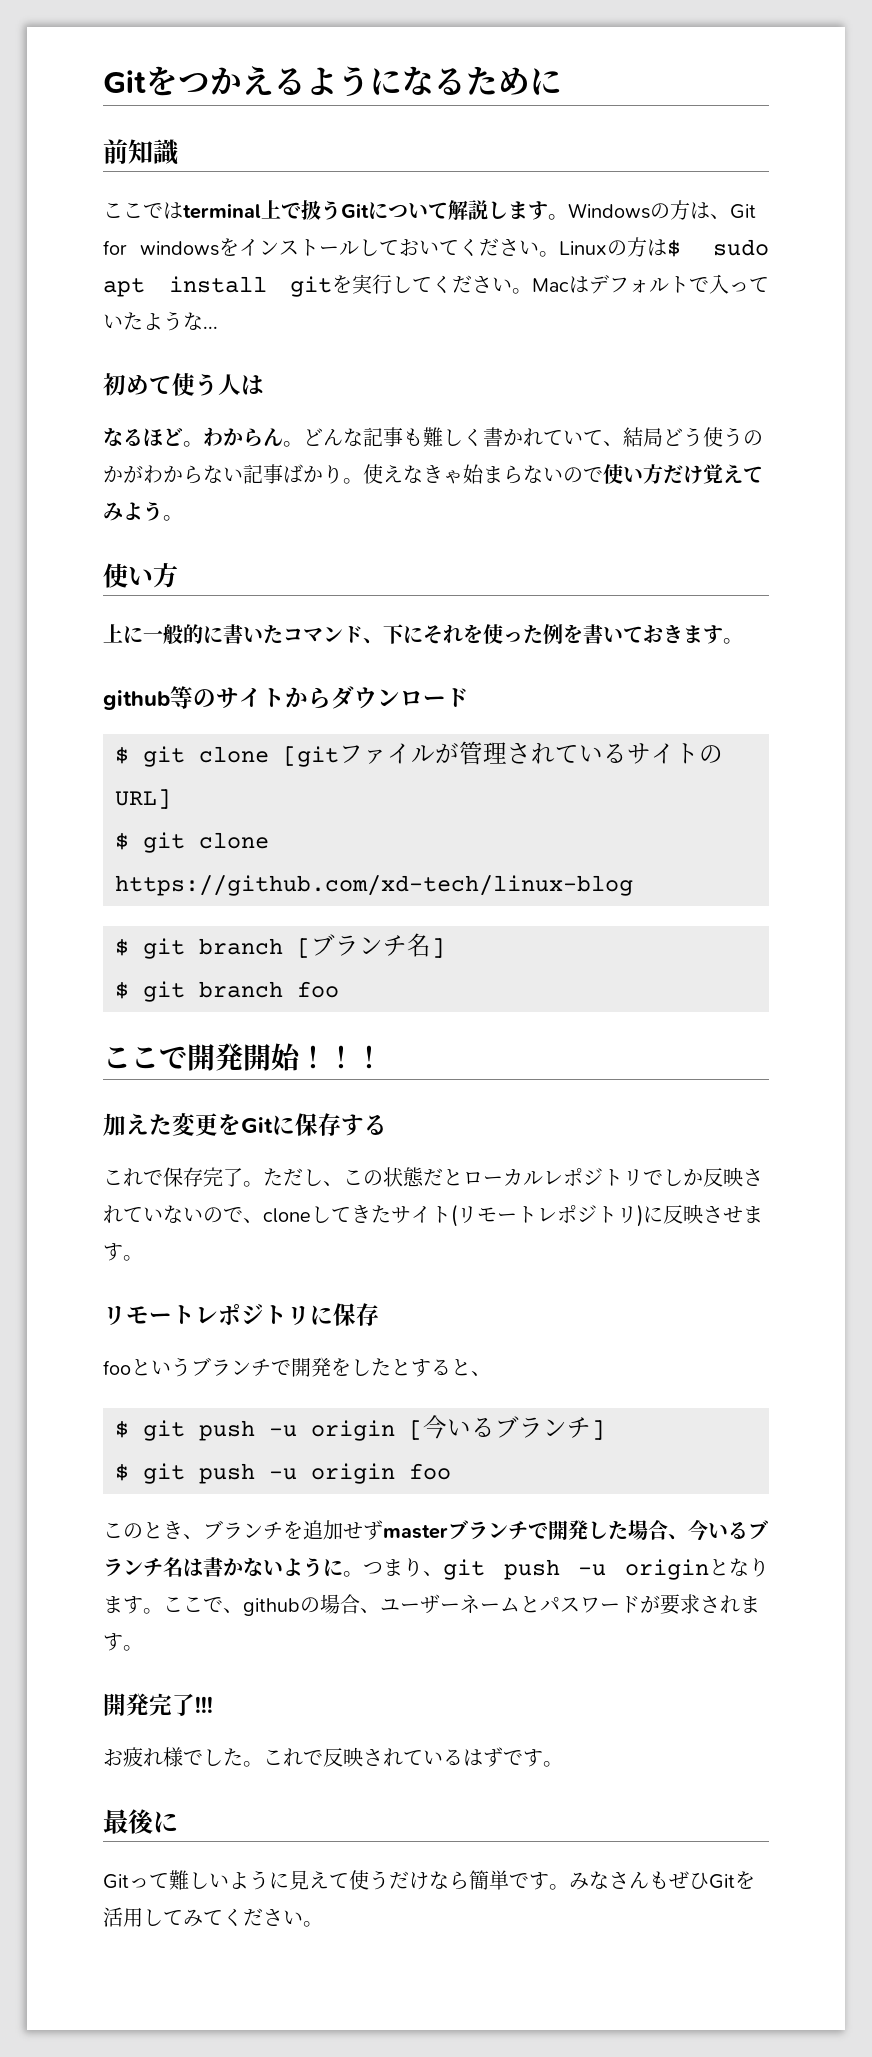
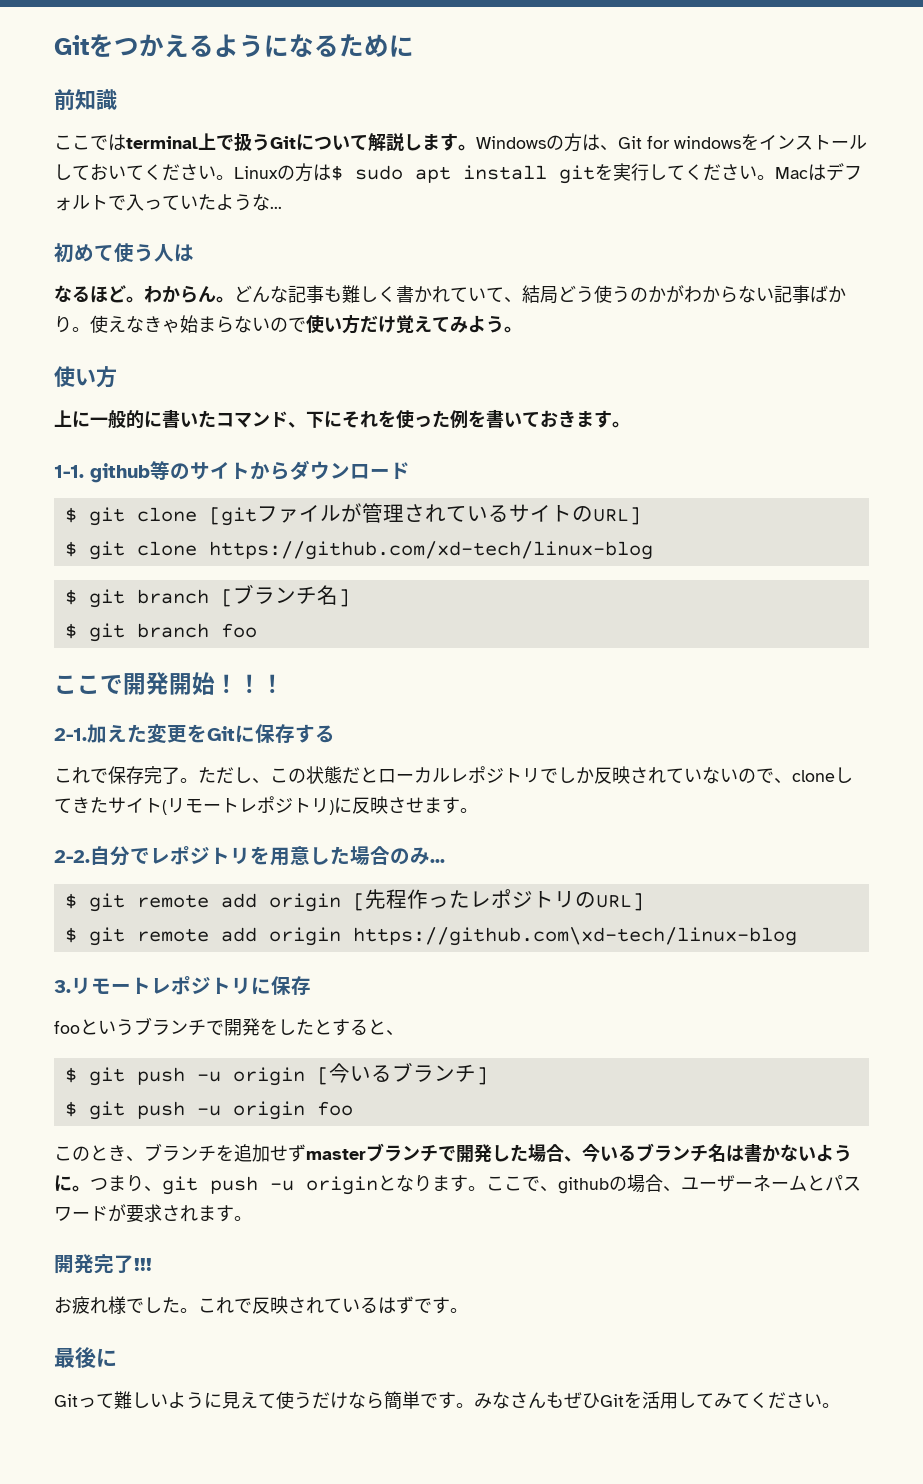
- github等のサイトからダウンロード
+ 1-1. github等のサイトからダウンロード
+ 2-1.
- リモートレポジトリに保存
+ 2-2.自分でレポジトリを用意した場合のみ...
+ $ git remote add origin [先程作ったレポジトリのURL]
+ $ git remote add origin https://github.com\xd-tech/linux-blog
+ 3.リモートレポジトリに保存

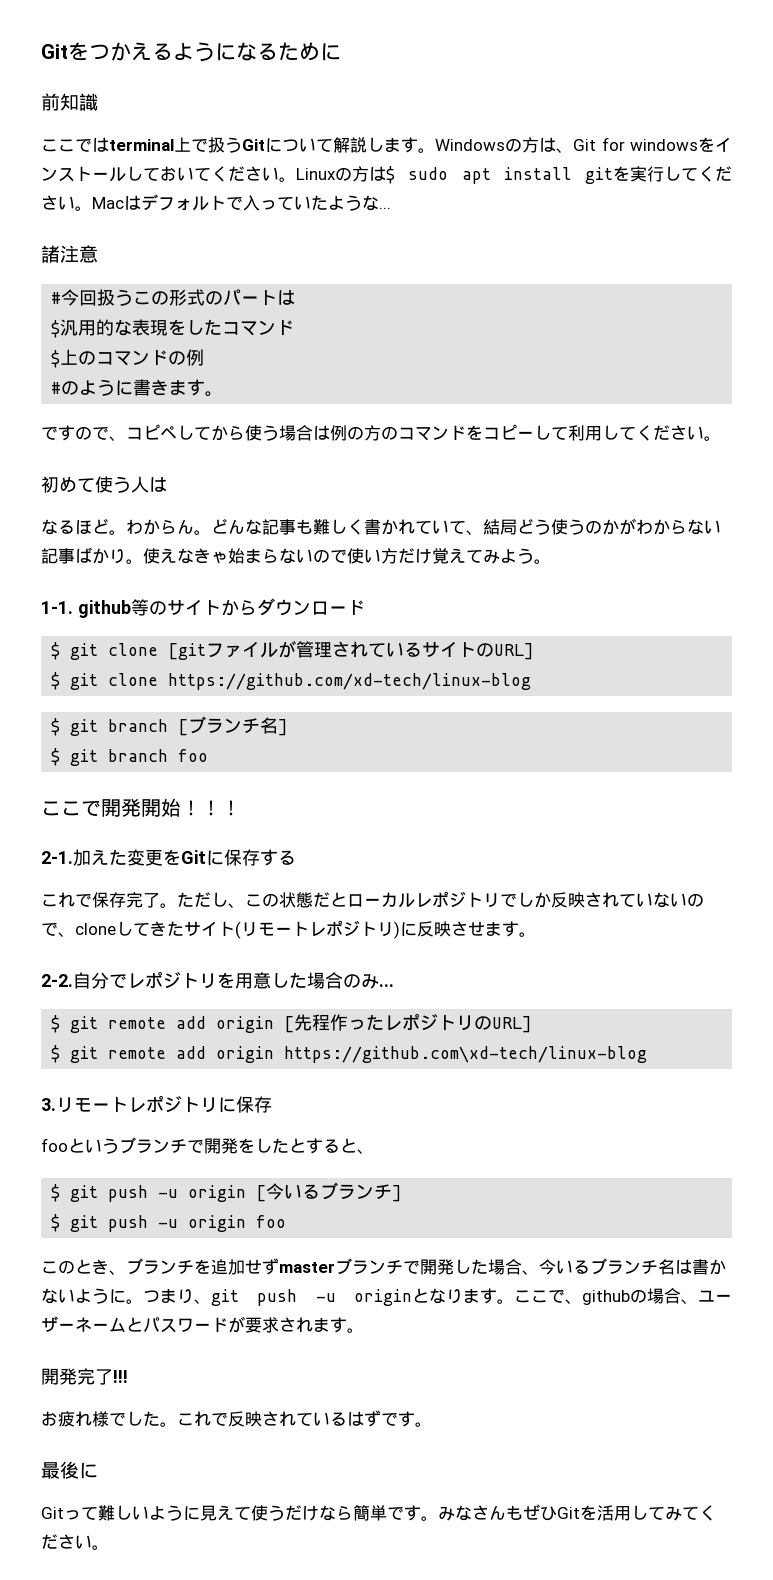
+ 諸注意
+ #今回扱うこの形式のパートは
+ $汎用的な表現をしたコマンド
+ $上のコマンドの例
+ #のように書きます。
+ ですので、コピペしてから使う場合は例の方のコマンドをコピーして利用してください。
  使えなきゃ始まらないので使い方だけ覚えてみよう。
- 使い方
- 上に一般的に書いたコマンド、下にそれを使った例を書いておきます。

